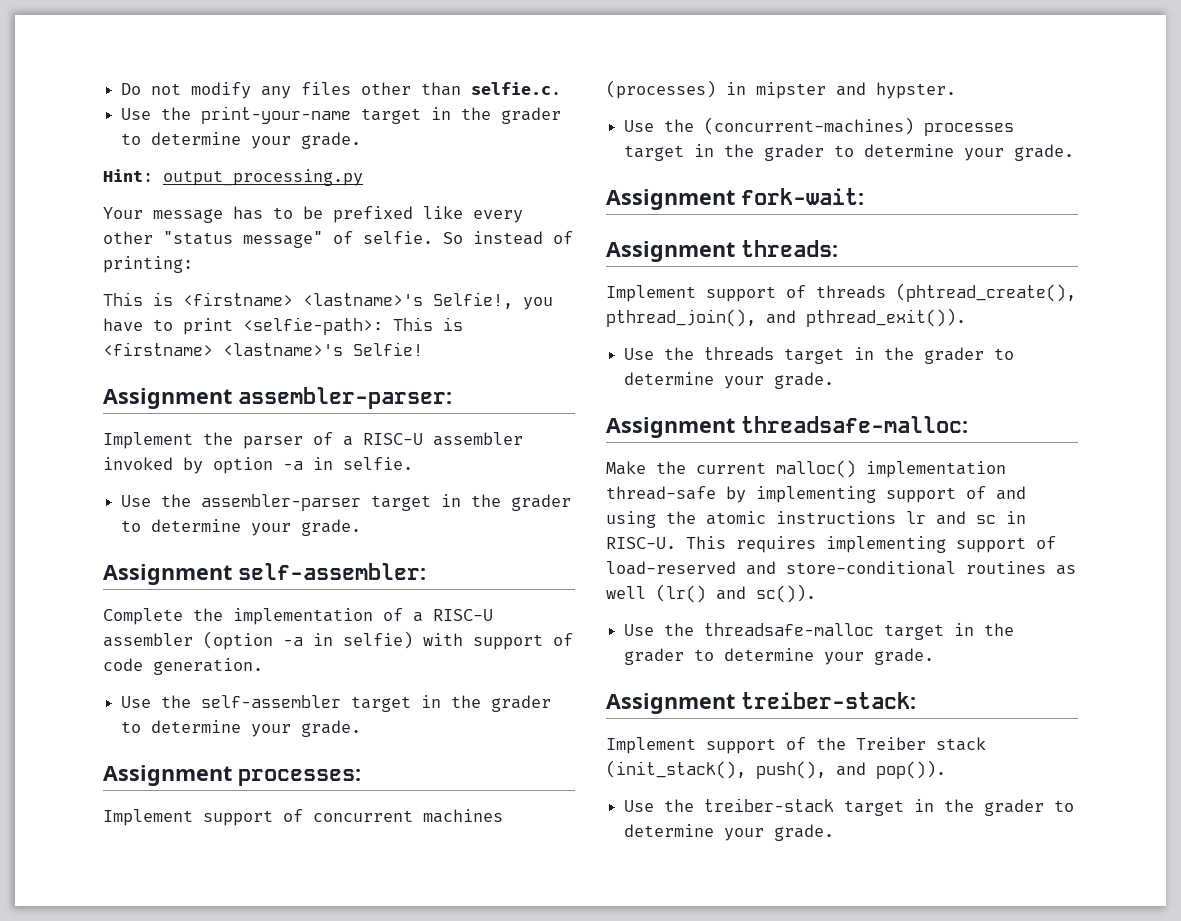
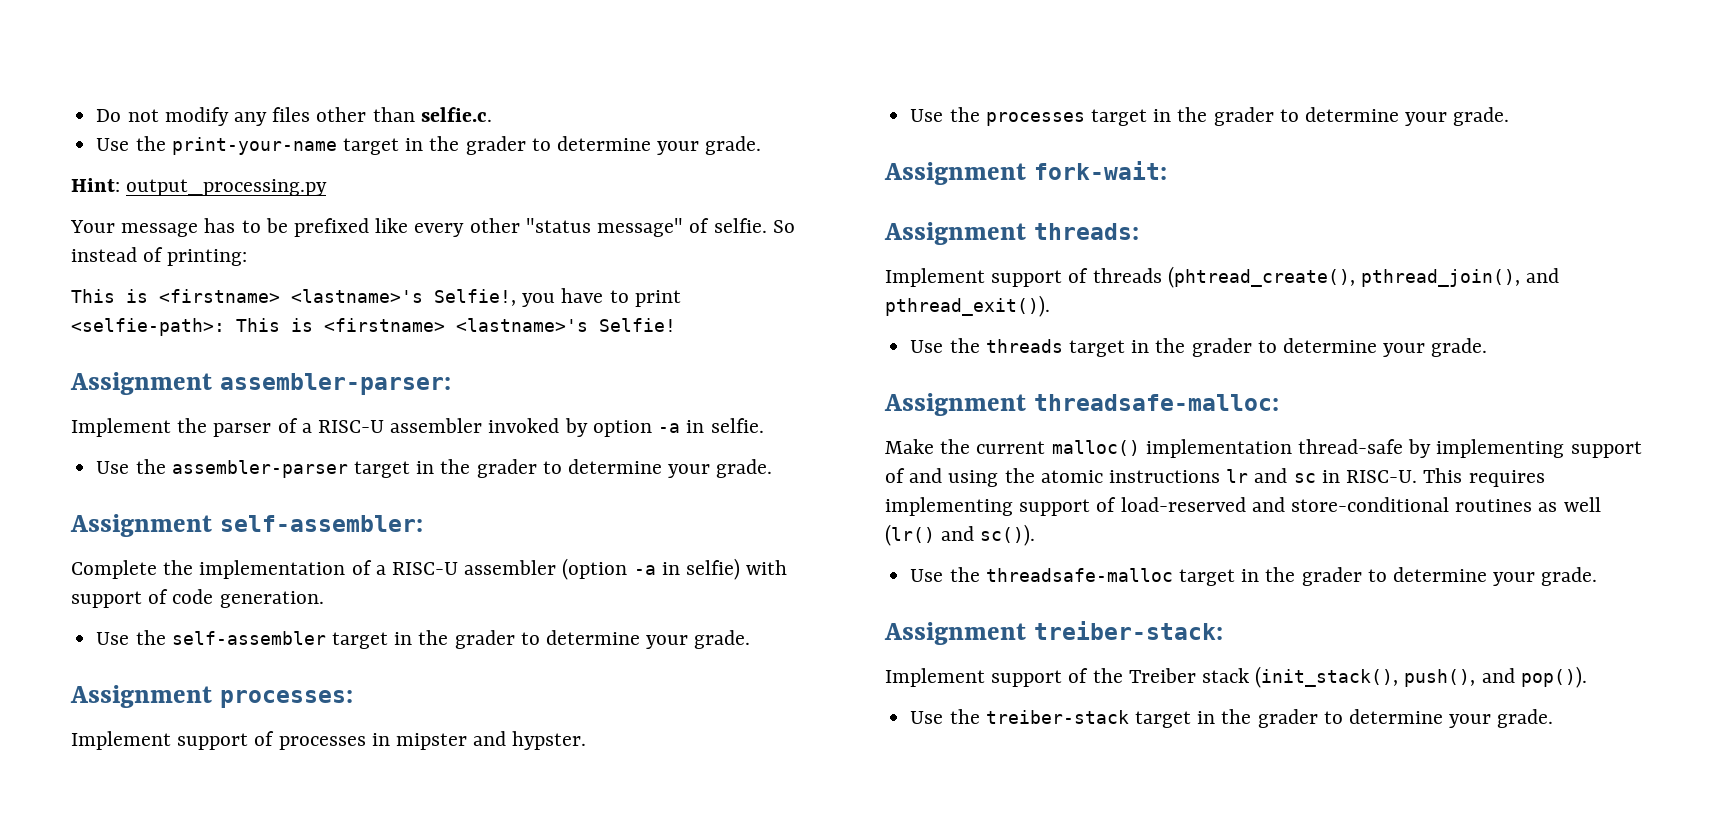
- Implement support of concurrent machines (processes) in mipster and hypster.
+ Implement support of processes in mipster and hypster.
- Use the (concurrent-machines) processes target in the grader to determine your grade.
+ Use the processes target in the grader to determine your grade.

